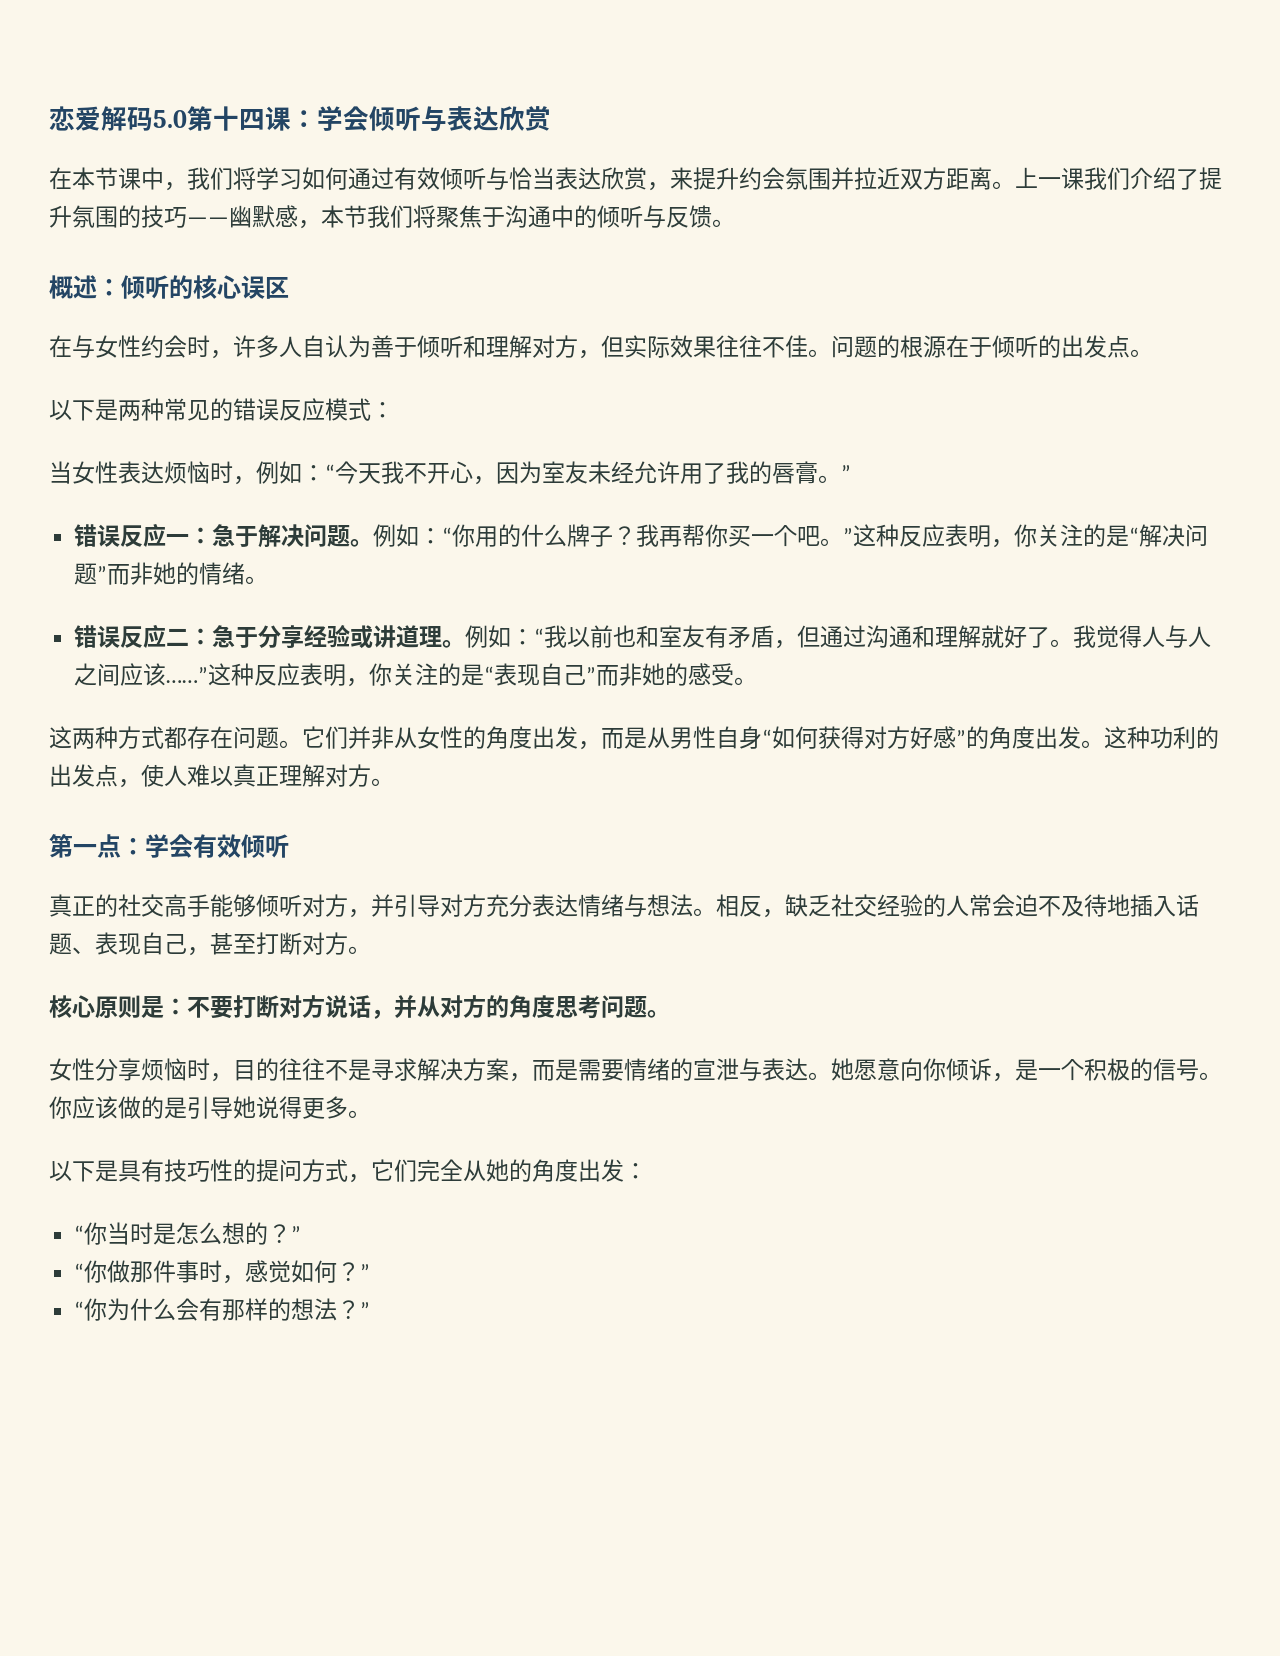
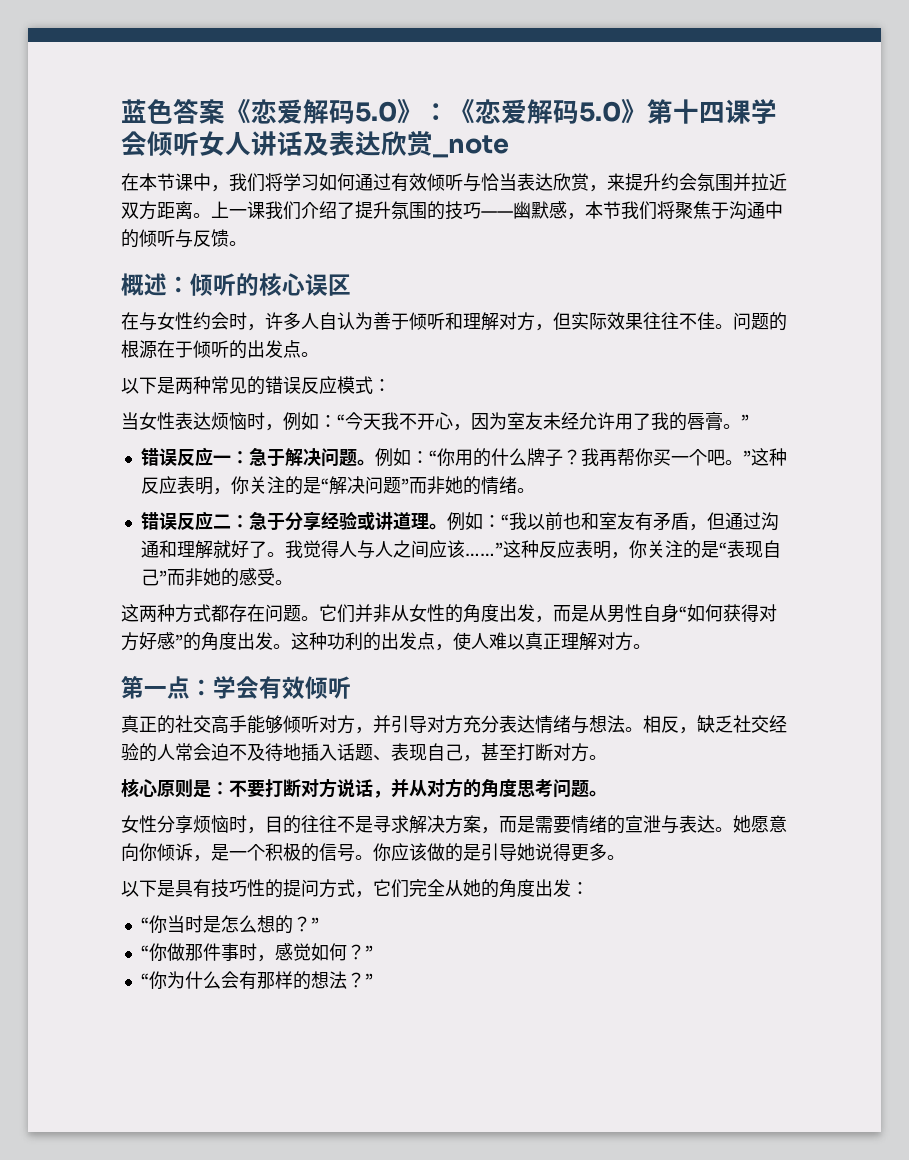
- 恋爱解码5.0第十四课：学会倾听与表达欣赏
+ 蓝色答案《恋爱解码5.0》：《恋爱解码5.0》第十四课学会倾听女人讲话及表达欣赏_note

